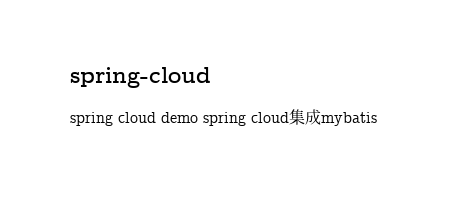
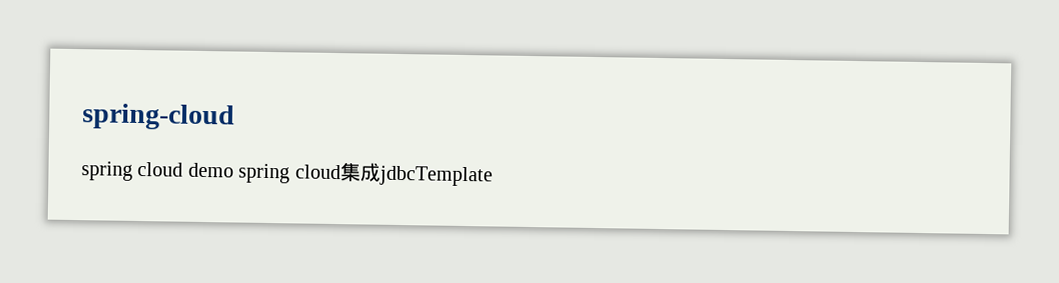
- spring cloud demo spring cloud集成mybatis
+ spring cloud demo spring cloud集成jdbcTemplate

